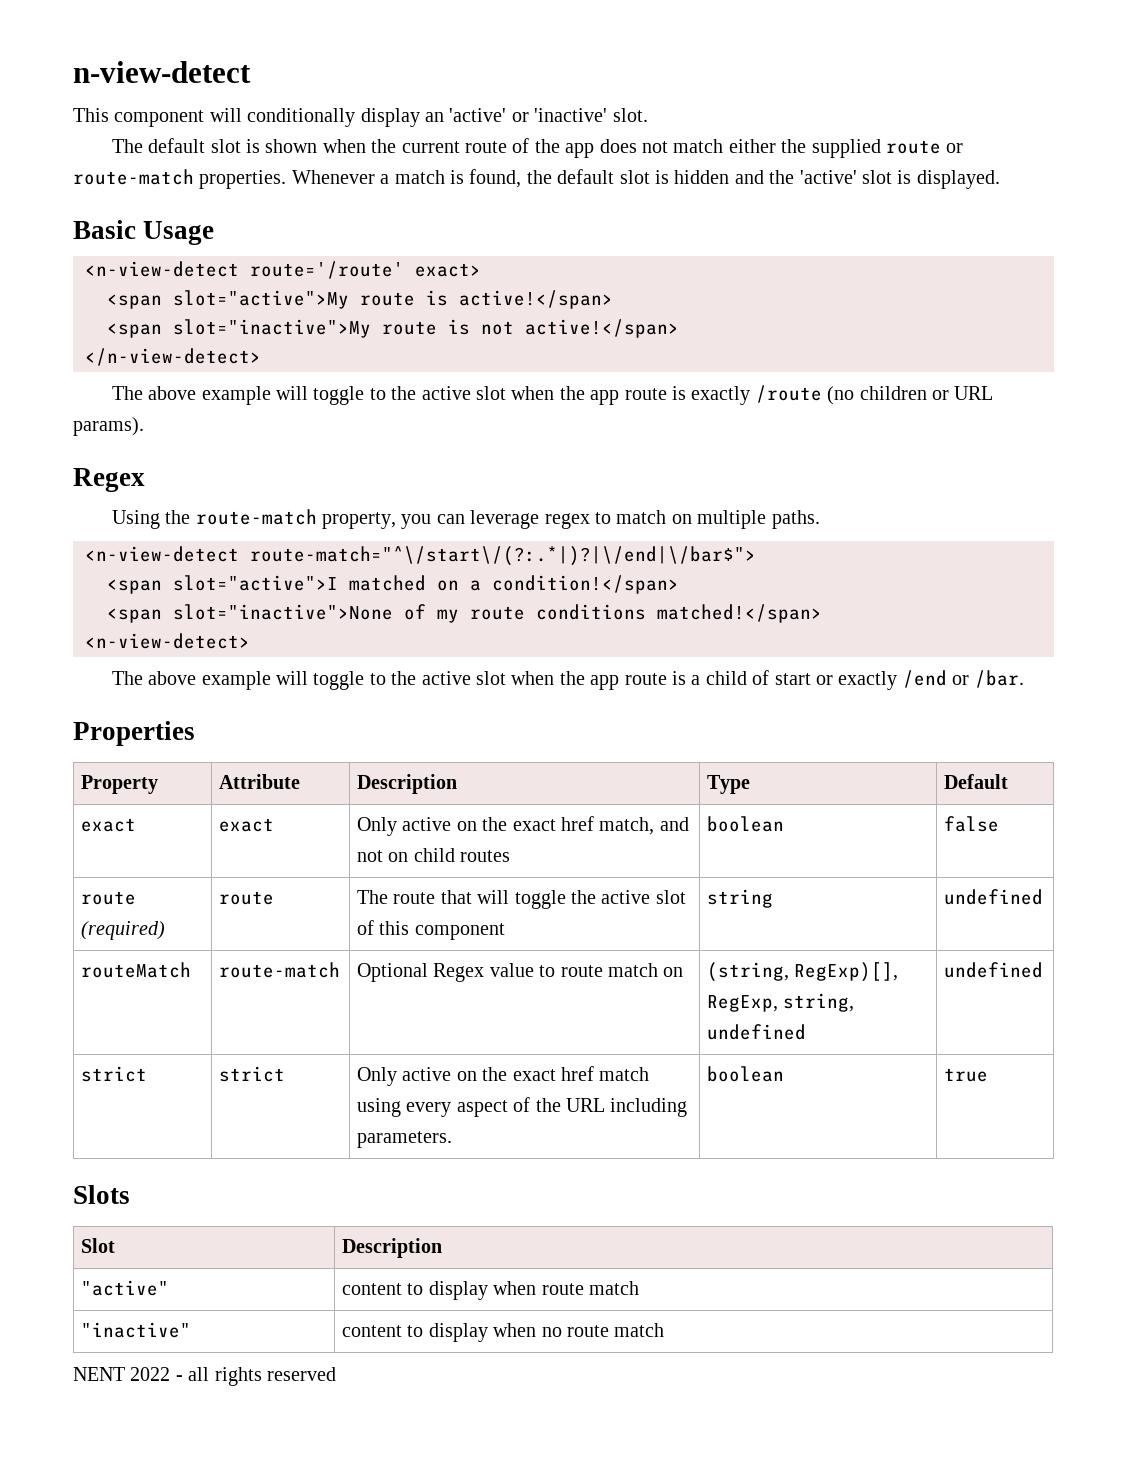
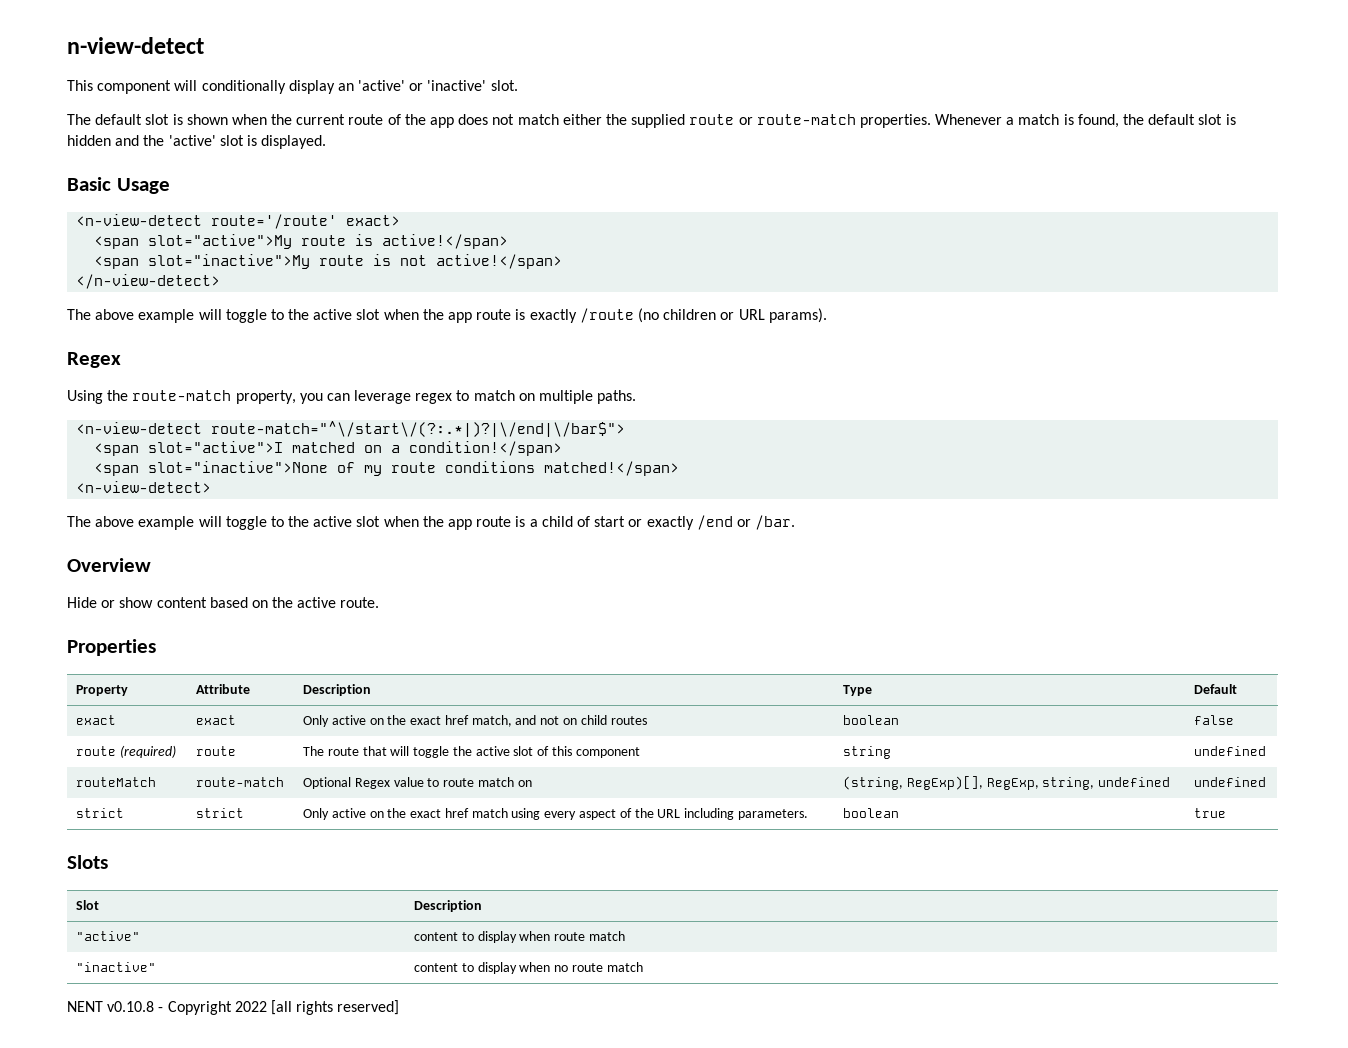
+ Overview
+ Hide or show content based on the active route.
- NENT 2022 - all rights reserved
+ NENT v0.10.8 - Copyright 2022 [all rights reserved]

